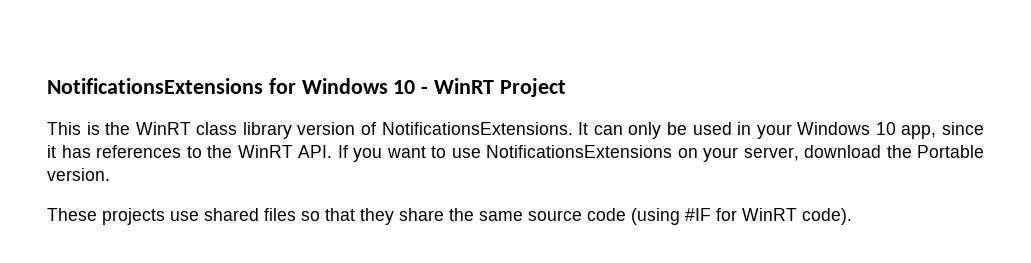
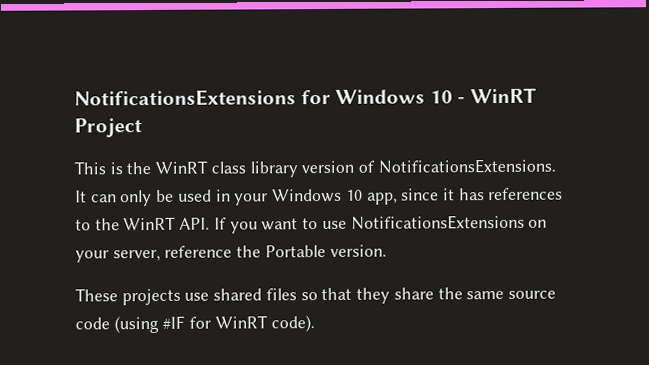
- It can only be used in your Windows 10 app, since it has references to the WinRT API. If you want to use NotificationsExtensions on your server, download the Portable version.
+ It can only be used in your Windows 10 app, since it has references to the WinRT API. If you want to use NotificationsExtensions on your server, reference the Portable version.

